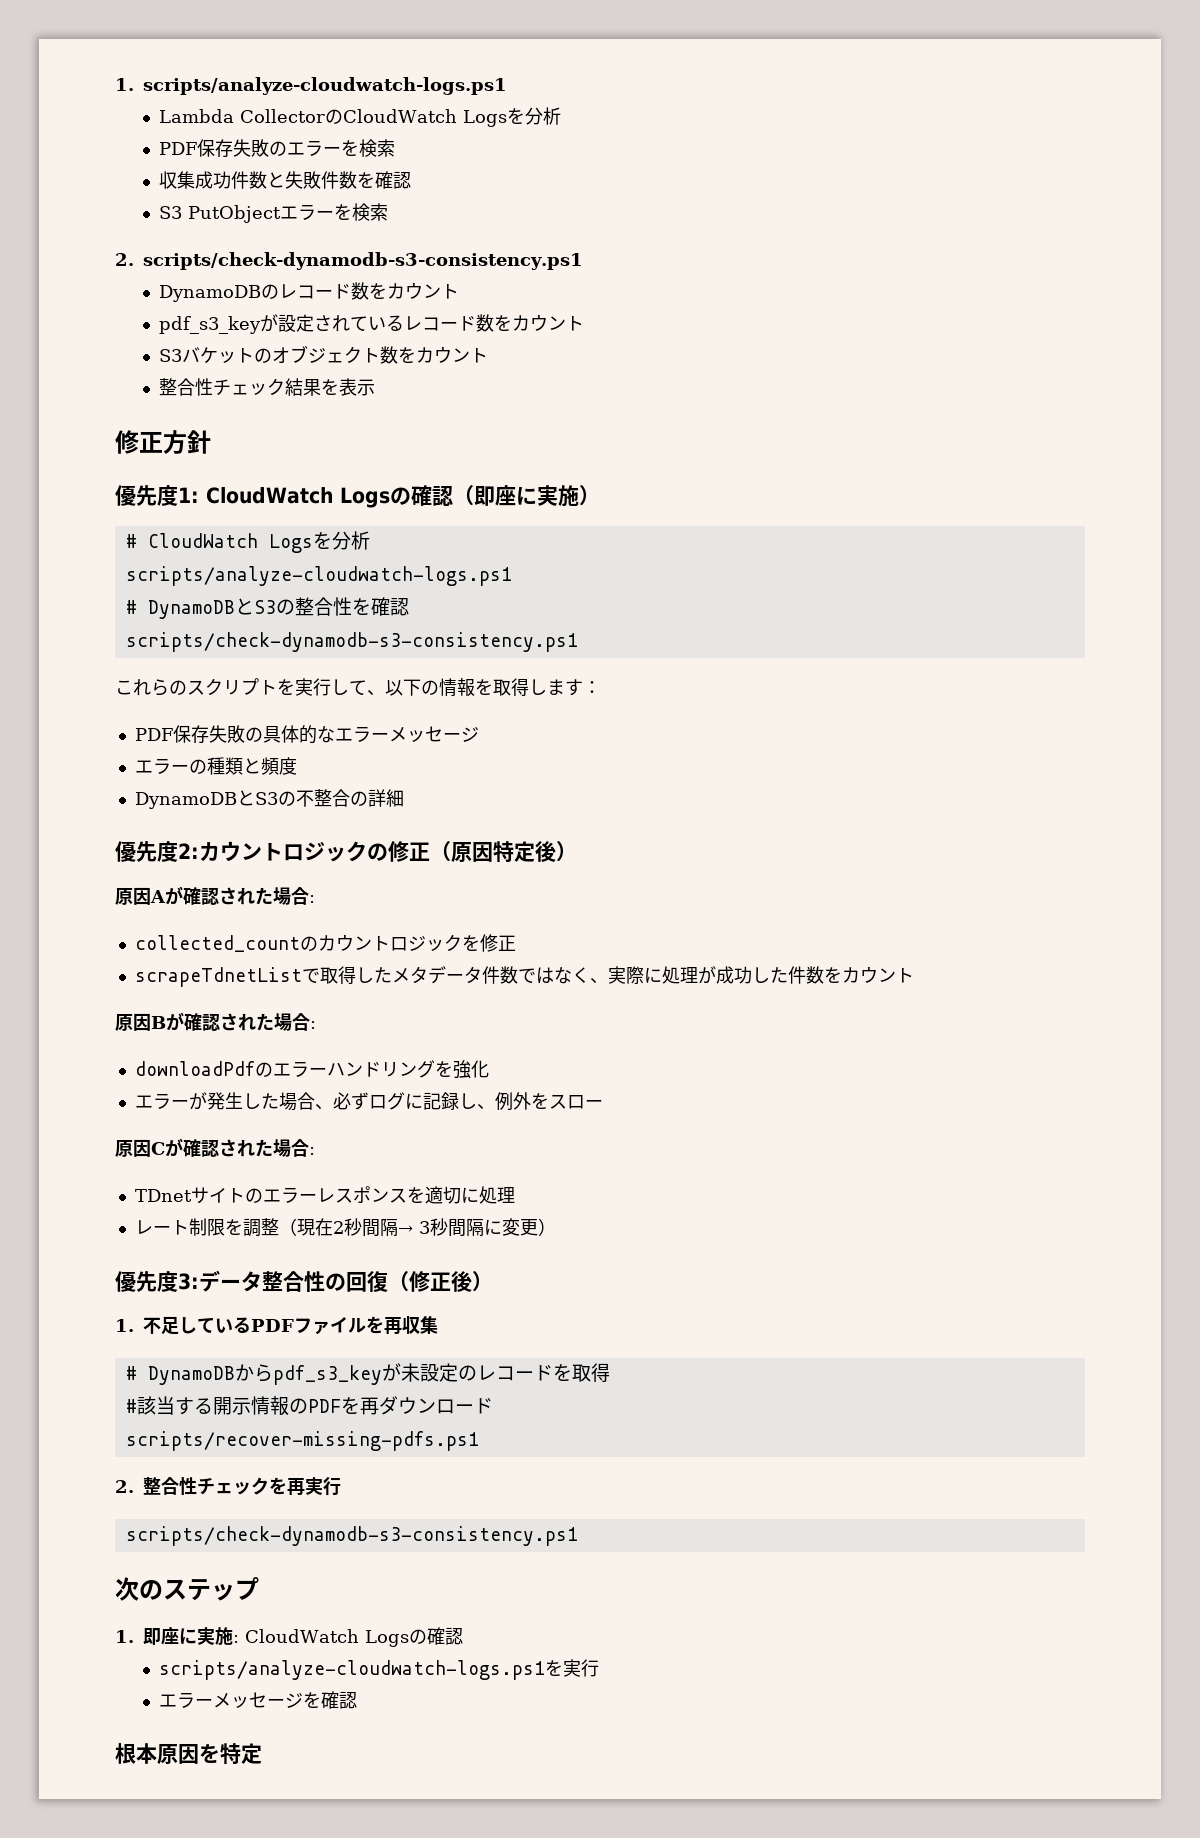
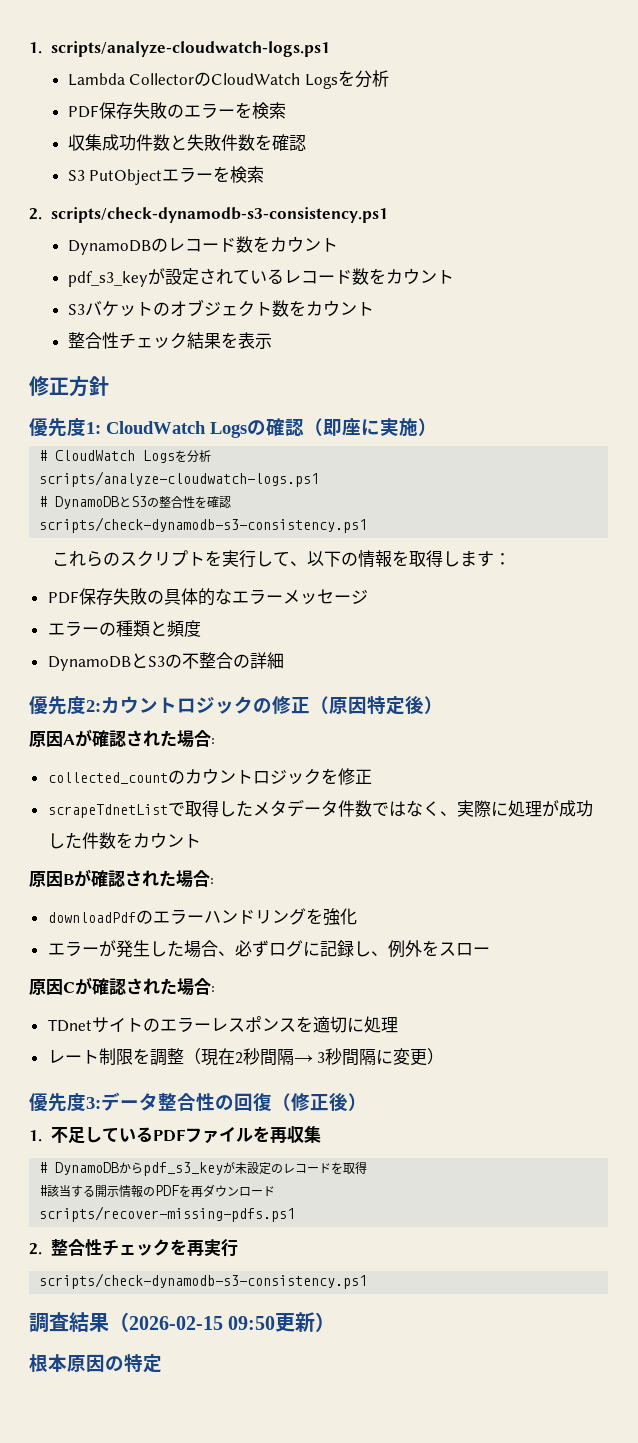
- 次のステップ
- 1.即座に実施: CloudWatch Logsの確認
- scripts/analyze-cloudwatch-logs.ps1を実行
- エラーメッセージを確認
+ 調査結果（2026-02-15 09:50更新）
- 根本原因を特定
+ 根本原因の特定

